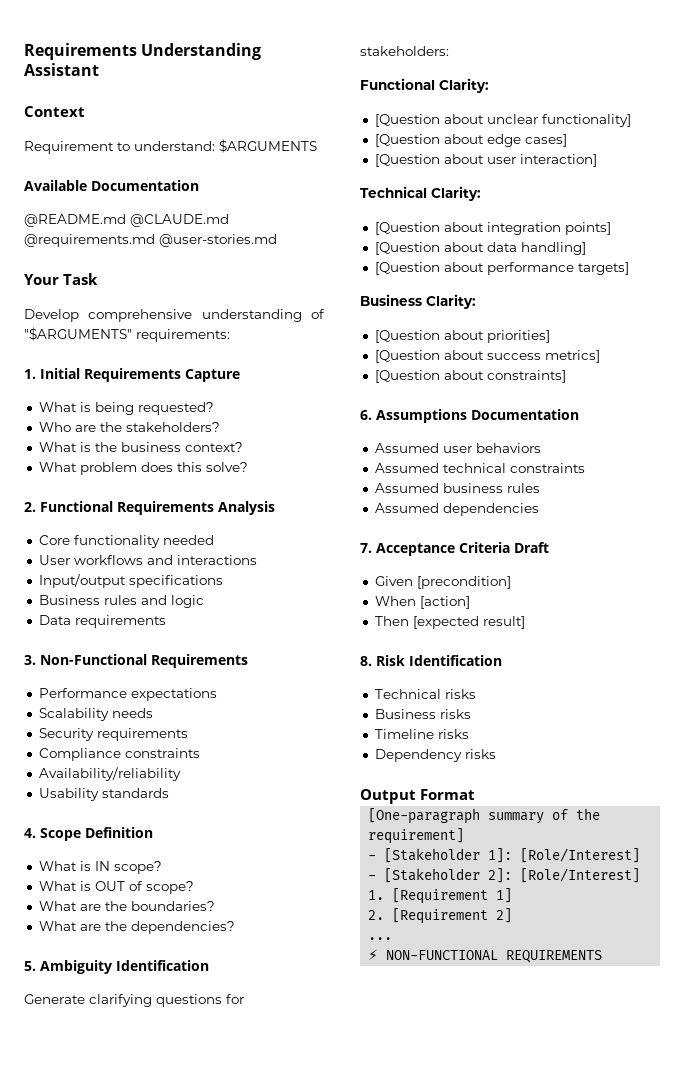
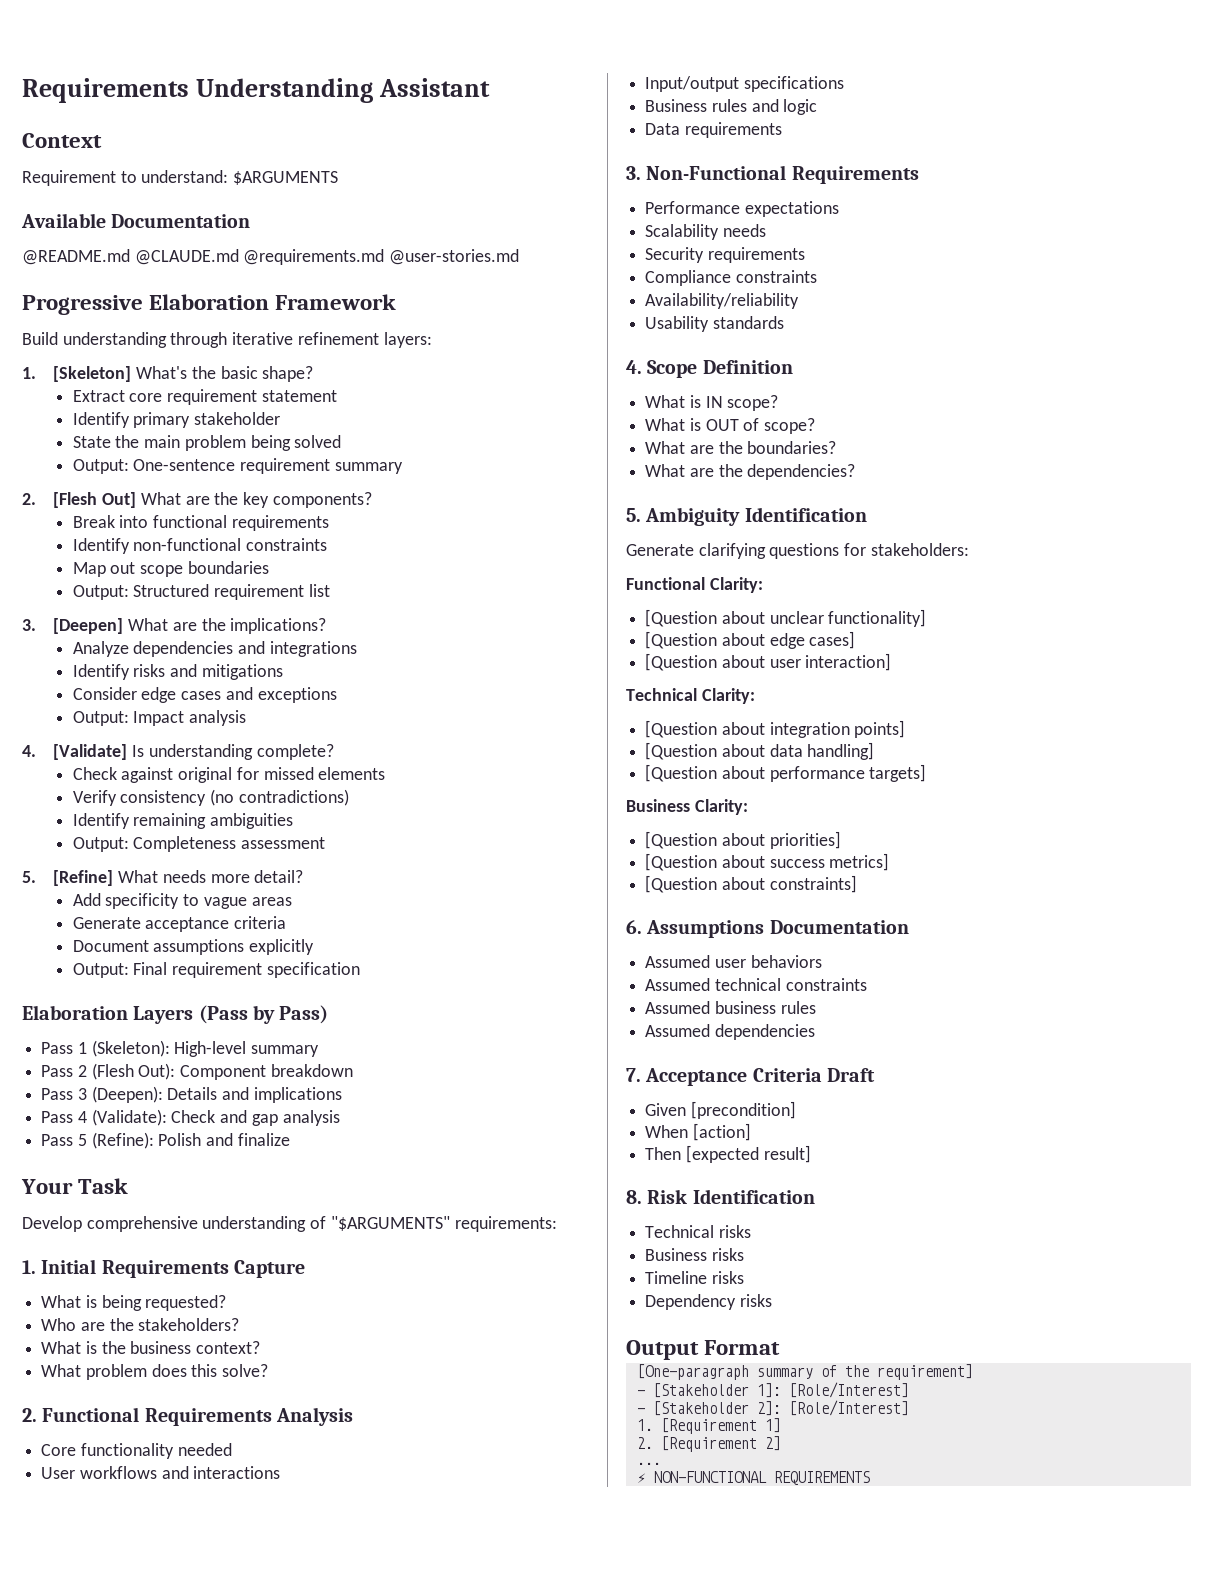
+ Progressive Elaboration Framework
+ Build understanding through iterative refinement layers:
+ 1. [Skeleton] What's the basic shape?
+ Extract core requirement statement
+ Identify primary stakeholder
+ State the main problem being solved
+ Output: One-sentence requirement summary
+ 2. [Flesh Out] What are the key components?
+ Break into functional requirements
+ Identify non-functional constraints
+ Map out scope boundaries
+ Output: Structured requirement list
+ 3. [Deepen] What are the implications?
+ Analyze dependencies and integrations
+ Identify risks and mitigations
+ Consider edge cases and exceptions
+ Output: Impact analysis
+ 4. [Validate] Is understanding complete?
+ Check against original for missed elements
+ Verify consistency (no contradictions)
+ Identify remaining ambiguities
+ Output: Completeness assessment
+ 5. [Refine] What needs more detail?
+ Add specificity to vague areas
+ Generate acceptance criteria
+ Document assumptions explicitly
+ Output: Final requirement specification
+ Elaboration Layers (Pass by Pass)
+ Pass 1 (Skeleton): High-level summary
+ Pass 2 (Flesh Out): Component breakdown
+ Pass 3 (Deepen): Details and implications
+ Pass 4 (Validate): Check and gap analysis
+ Pass 5 (Refine): Polish and finalize

